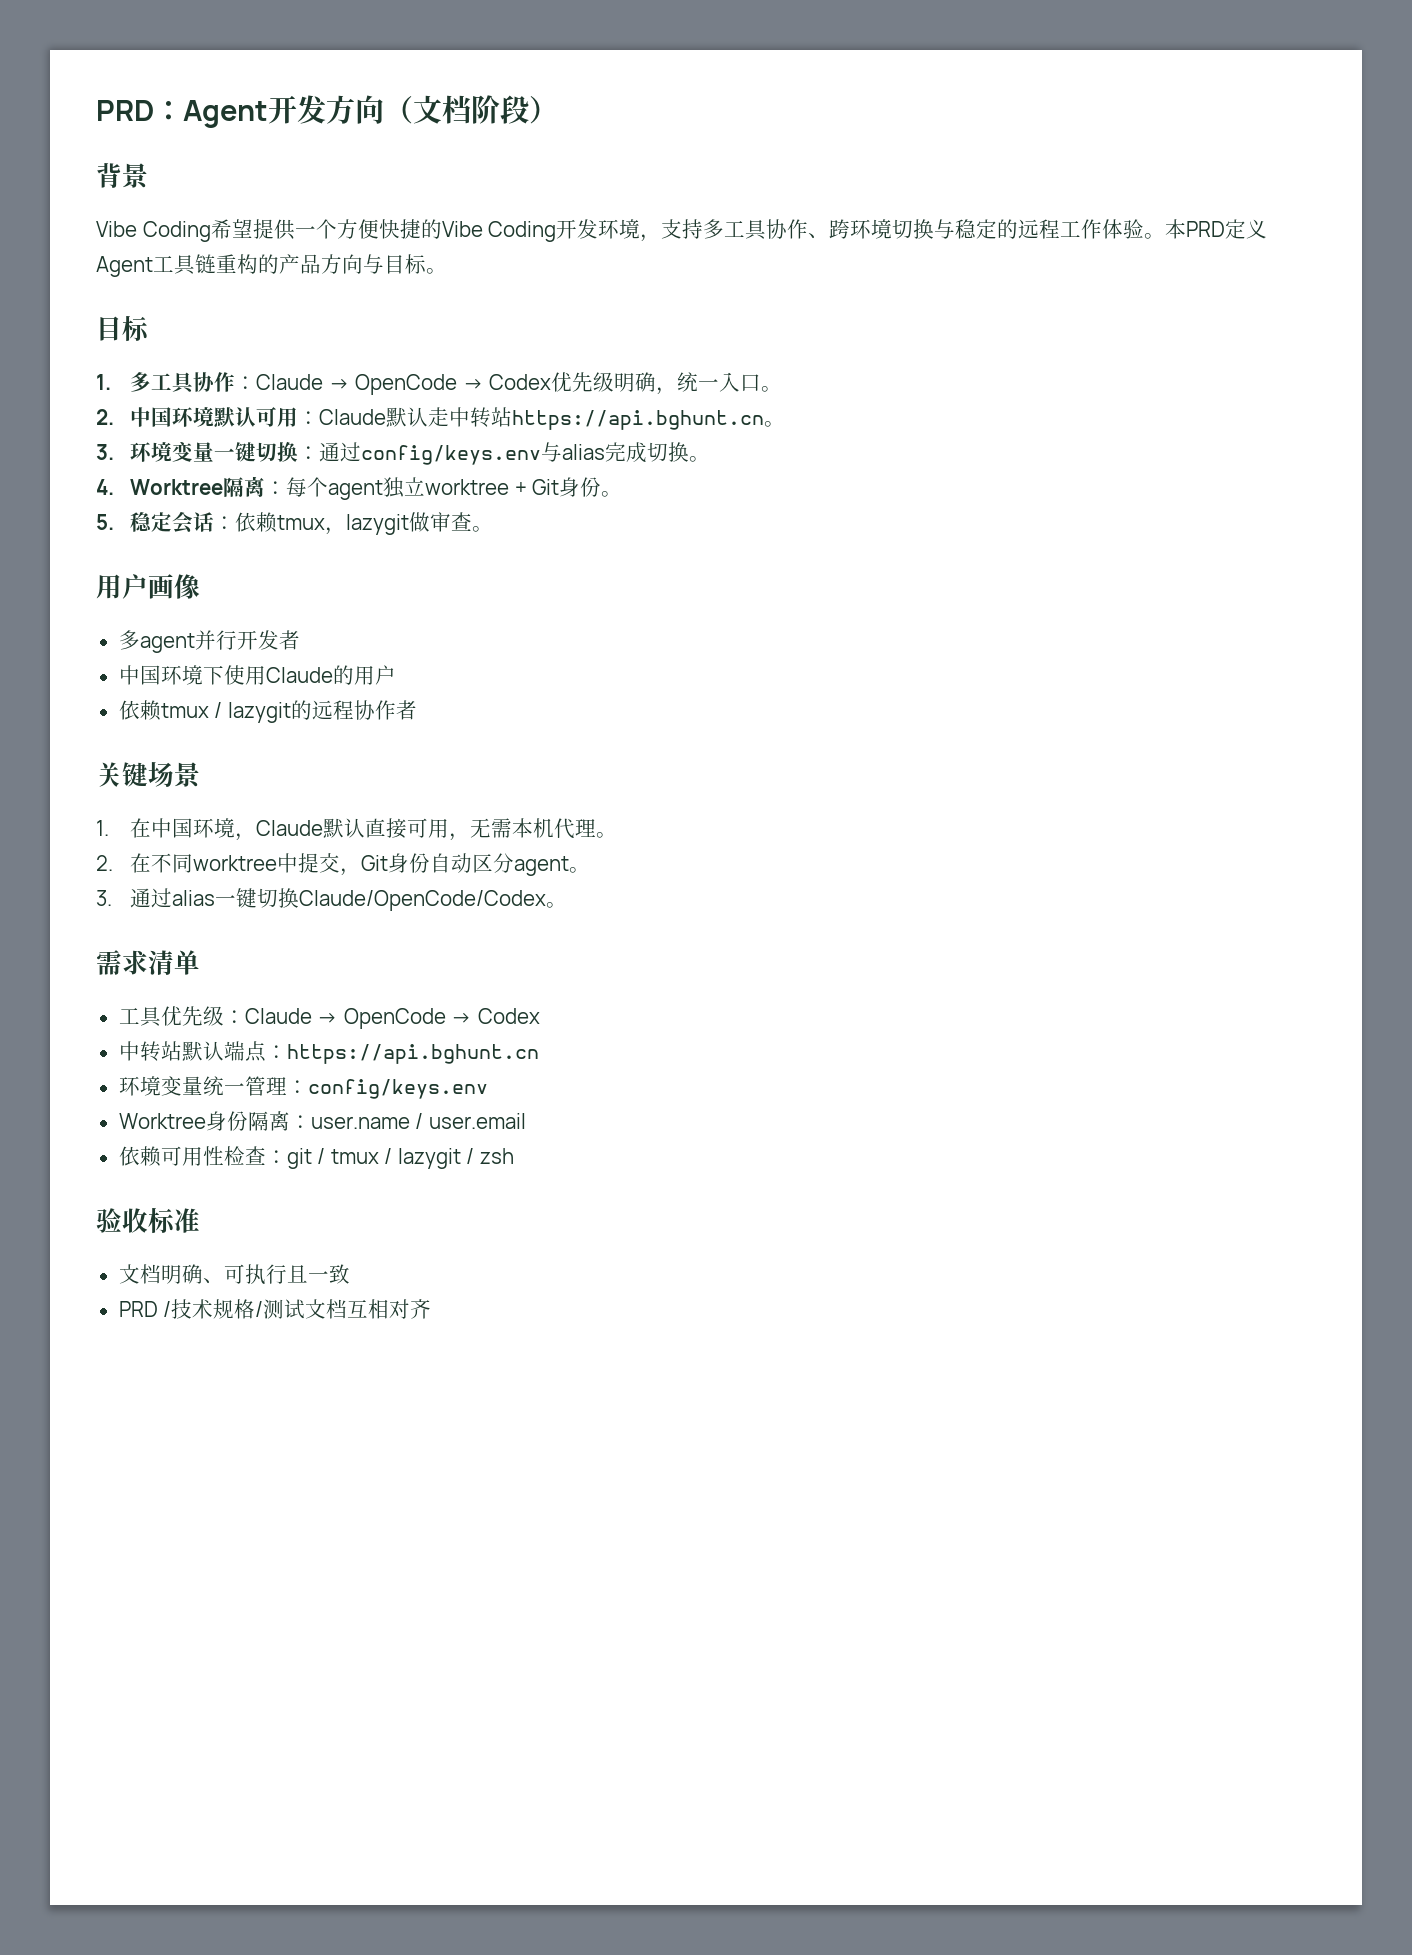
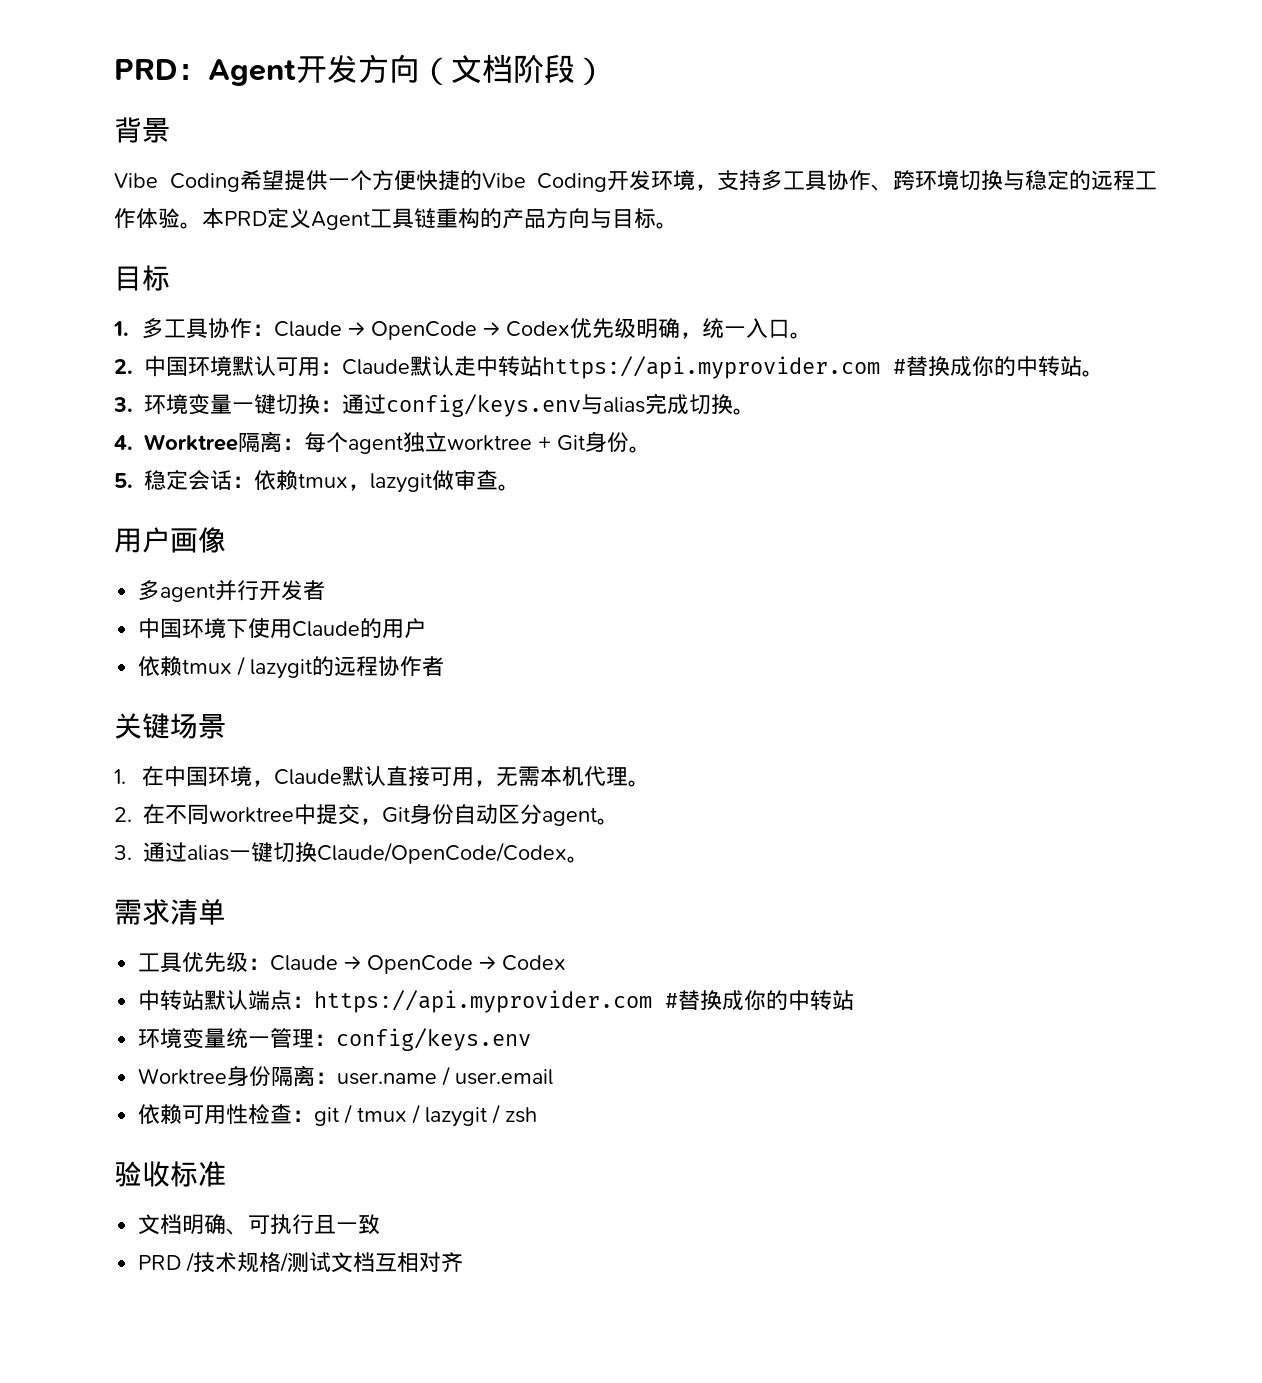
- 2.中国环境默认可用：Claude默认走中转站https://api.bghunt.cn。
+ 2.中国环境默认可用：Claude默认走中转站https://api.myprovider.com #替换成你的中转站。
- 中转站默认端点：https://api.bghunt.cn
+ 中转站默认端点：https://api.myprovider.com #替换成你的中转站

